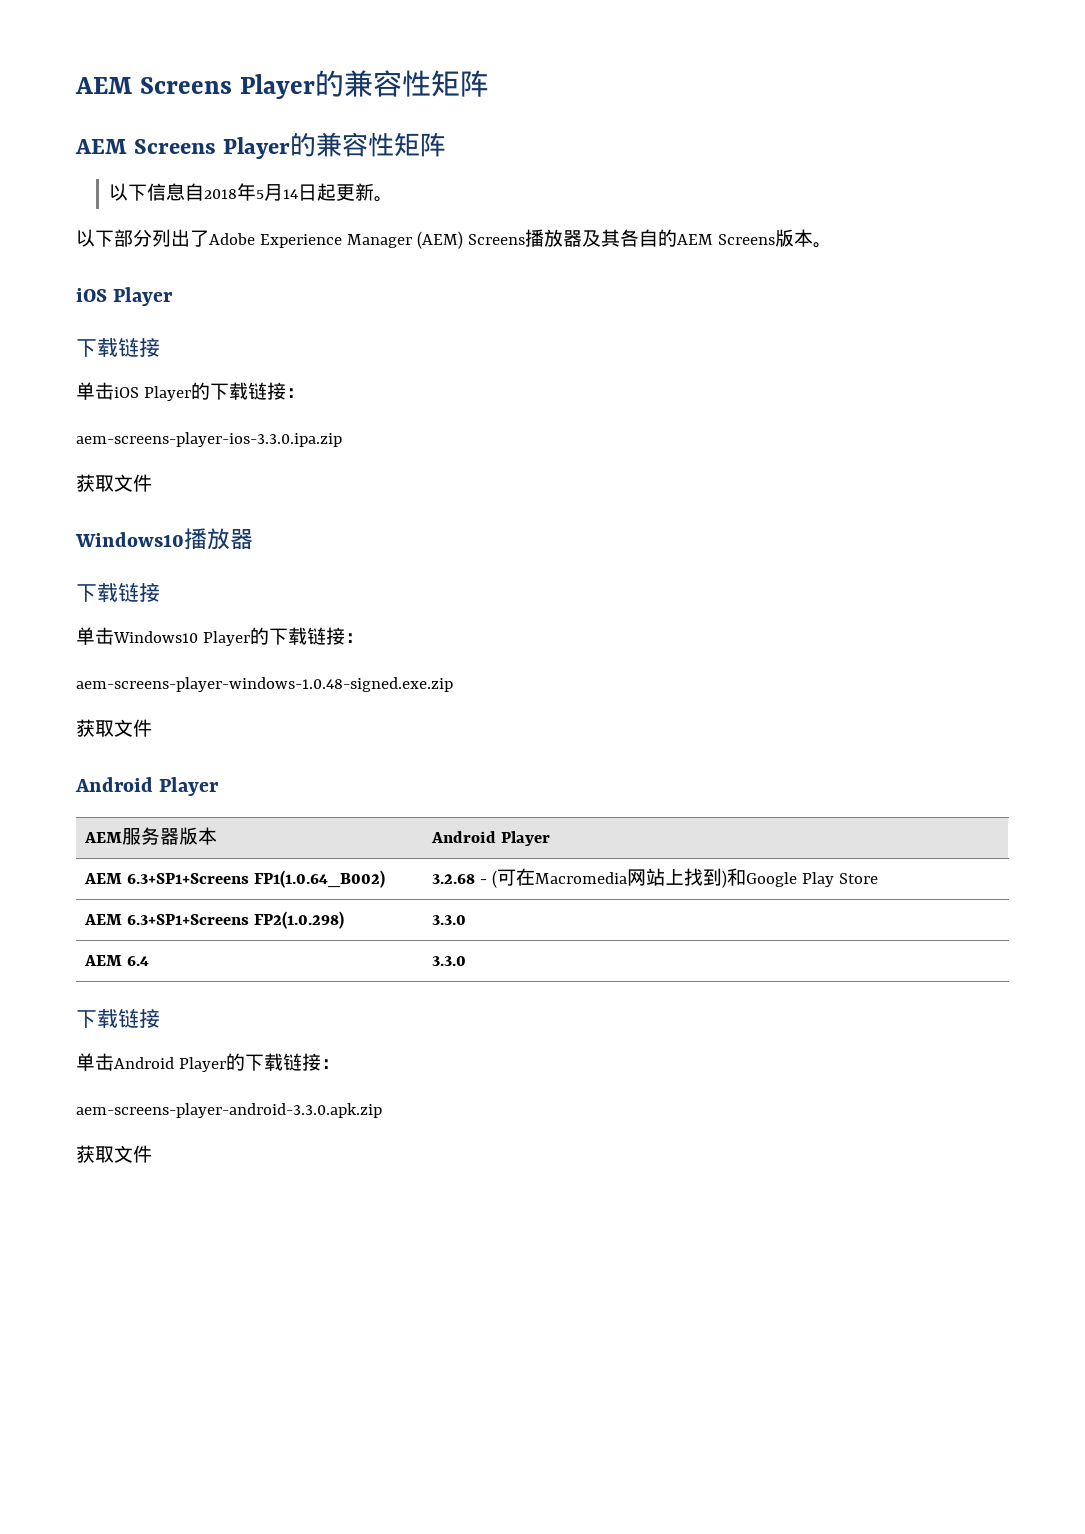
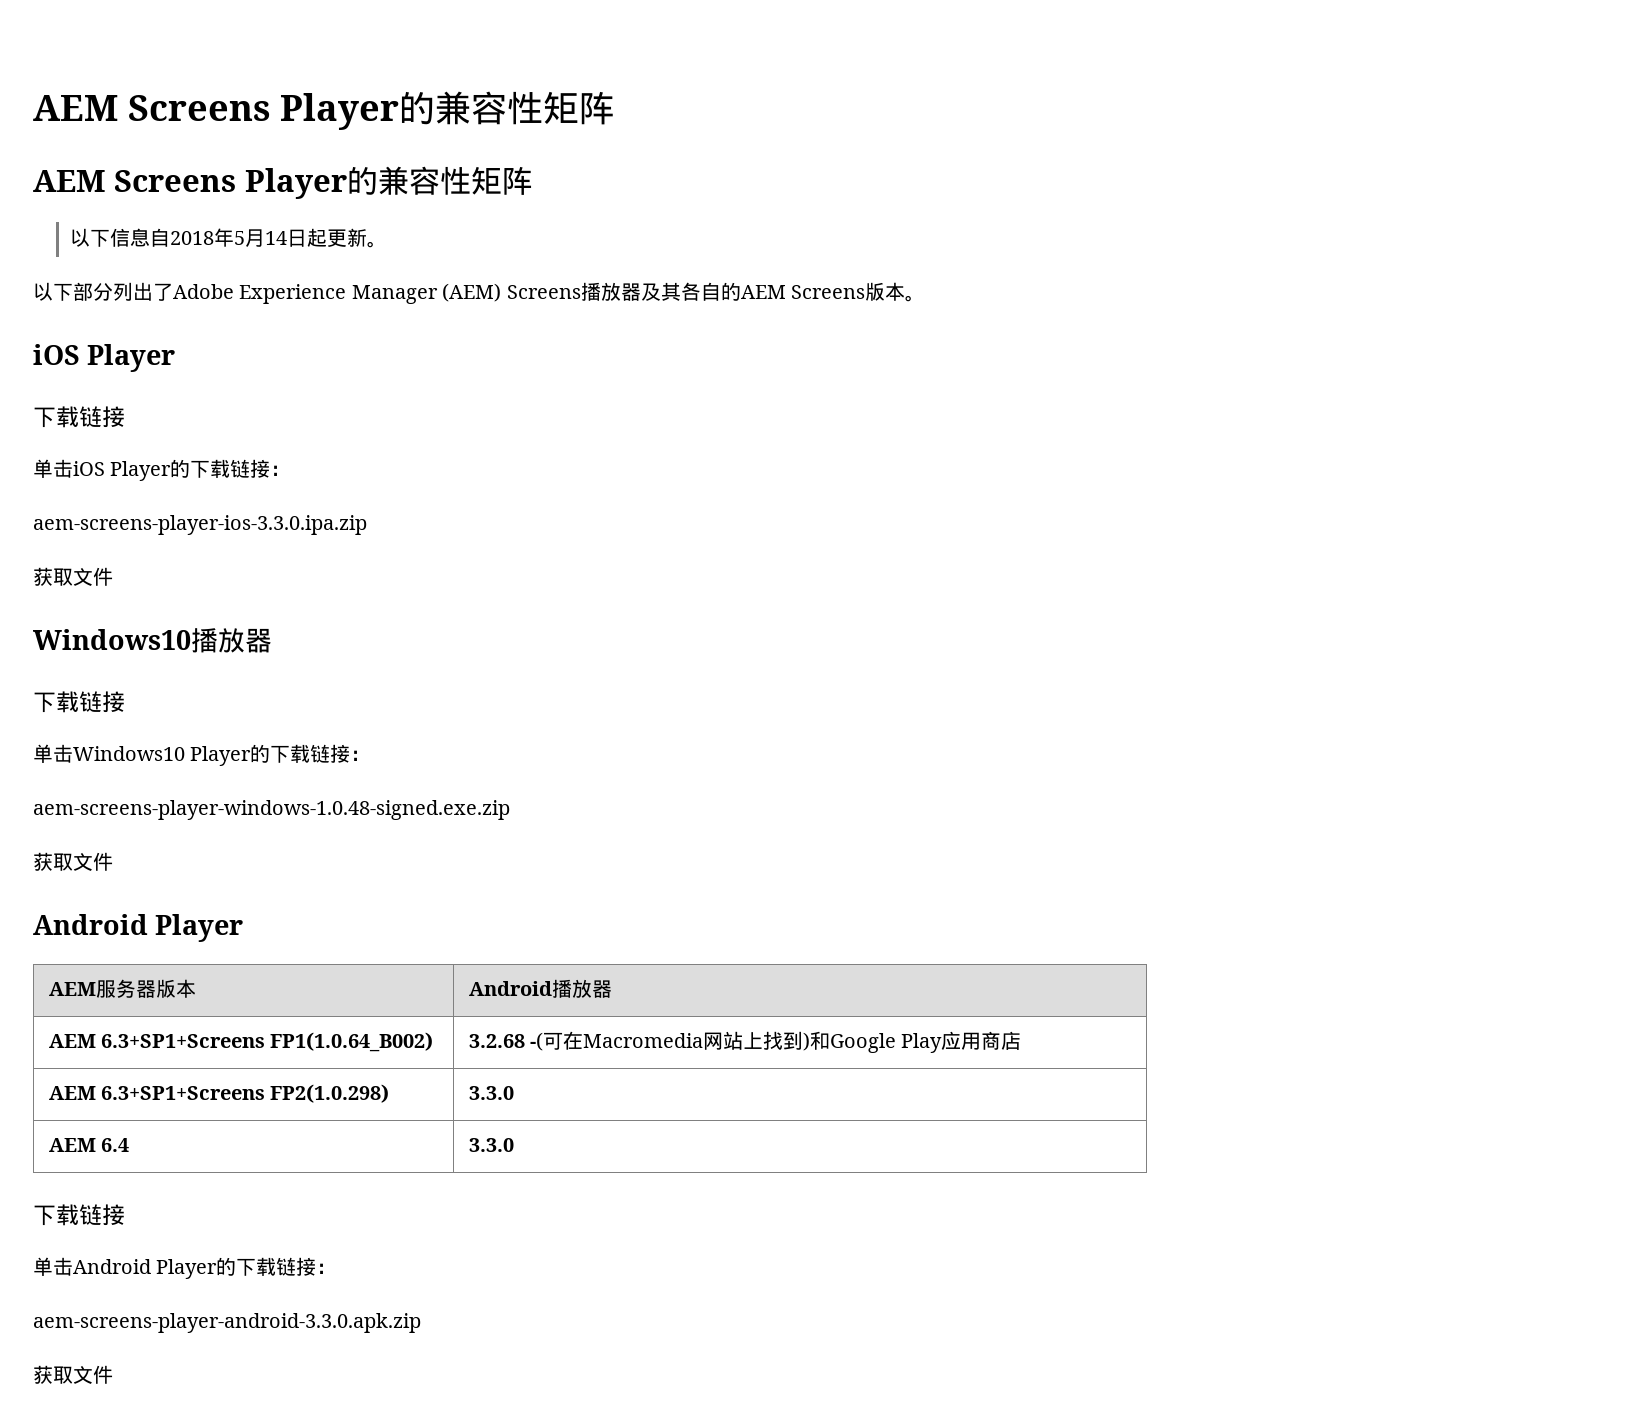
- AEM服务器版本 | Android Player
+ AEM服务器版本 | Android播放器
- AEM 6.3+SP1+Screens FP1(1.0.64_B002) | 3.2.68 - (可在Macromedia网站上找到)和Google Play Store
+ AEM 6.3+SP1+Screens FP1(1.0.64_B002) | 3.2.68 -(可在Macromedia网站上找到)和Google Play应用商店

